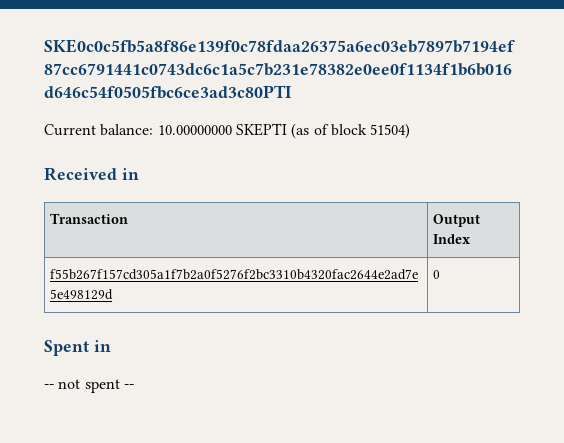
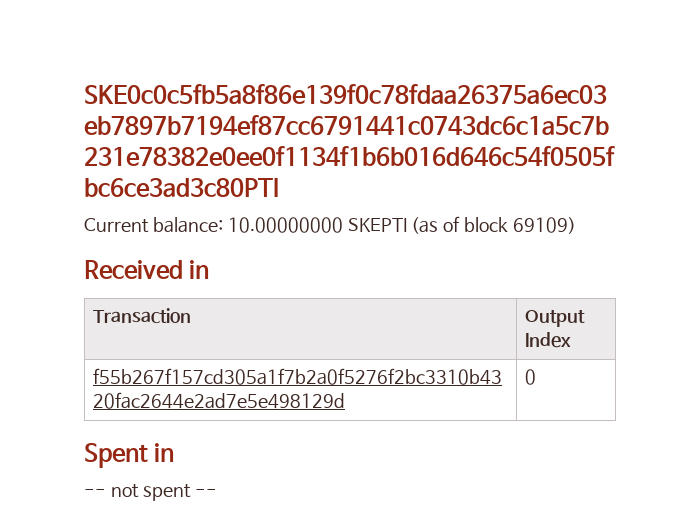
- Current balance: 10.00000000 SKEPTI (as of block 51504)
+ Current balance: 10.00000000 SKEPTI (as of block 69109)

